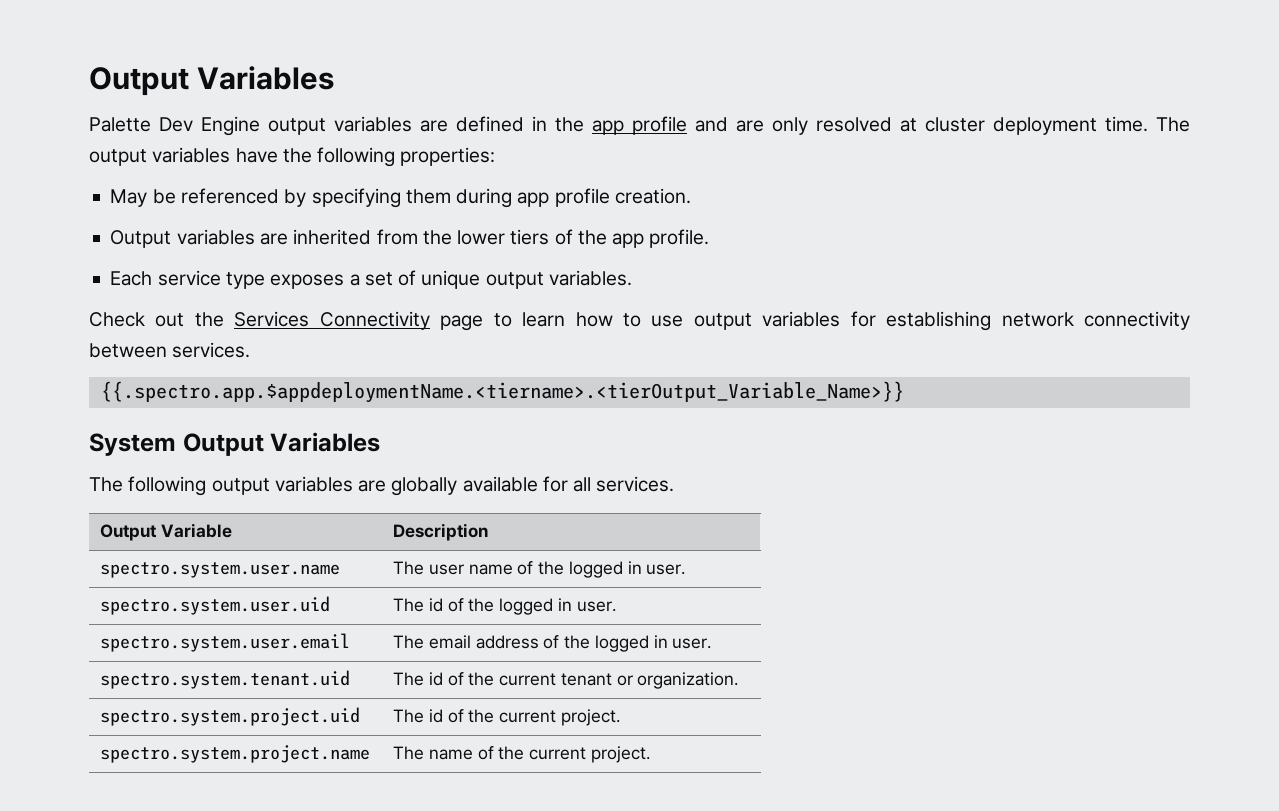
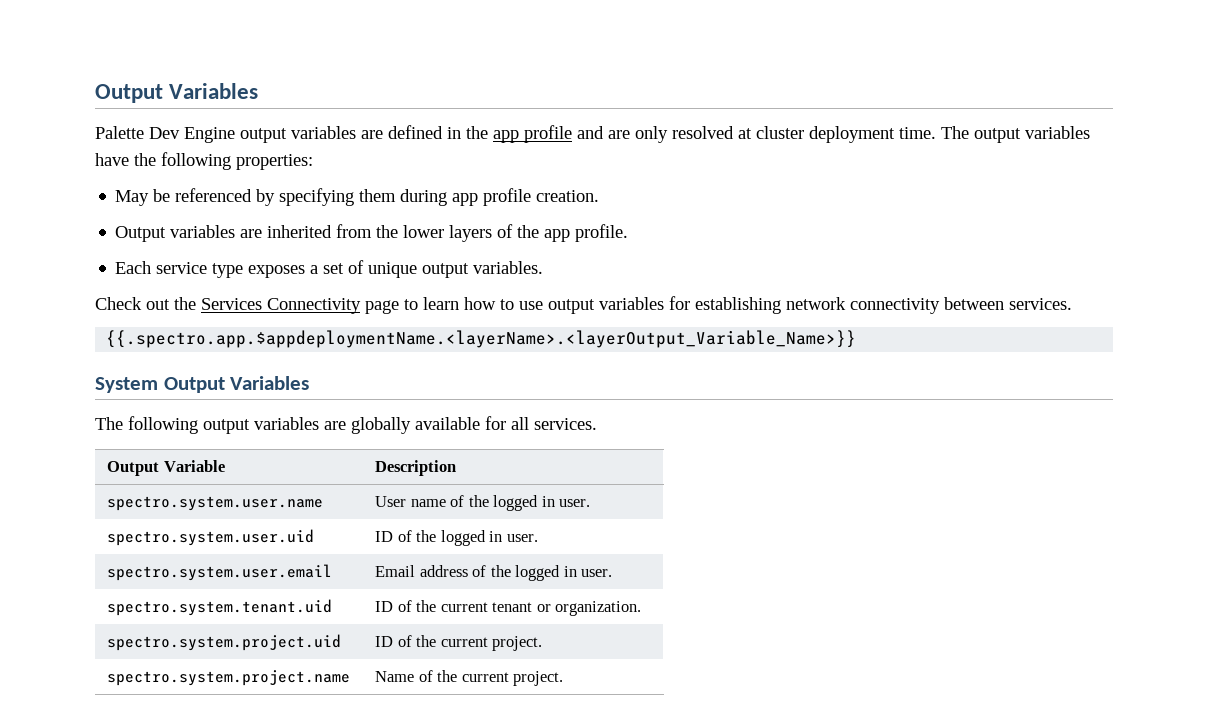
- Output variables are inherited from the lower tiers of the app profile.
+ Output variables are inherited from the lower layers of the app profile.
- {{.spectro.app.$appdeploymentName.<tiername>.<tierOutput_Variable_Name>}}
+ {{.spectro.app.$appdeploymentName.<layerName>.<layerOutput_Variable_Name>}}
- spectro.system.user.name | The user name of the logged in user.
+ spectro.system.user.name | User name of the logged in user.
- spectro.system.user.uid | The id of the logged in user.
+ spectro.system.user.uid | ID of the logged in user.
- spectro.system.user.email | The email address of the logged in user.
+ spectro.system.user.email | Email address of the logged in user.
- spectro.system.tenant.uid | The id of the current tenant or organization.
+ spectro.system.tenant.uid | ID of the current tenant or organization.
- spectro.system.project.uid | The id of the current project.
+ spectro.system.project.uid | ID of the current project.
- spectro.system.project.name | The name of the current project.
+ spectro.system.project.name | Name of the current project.

